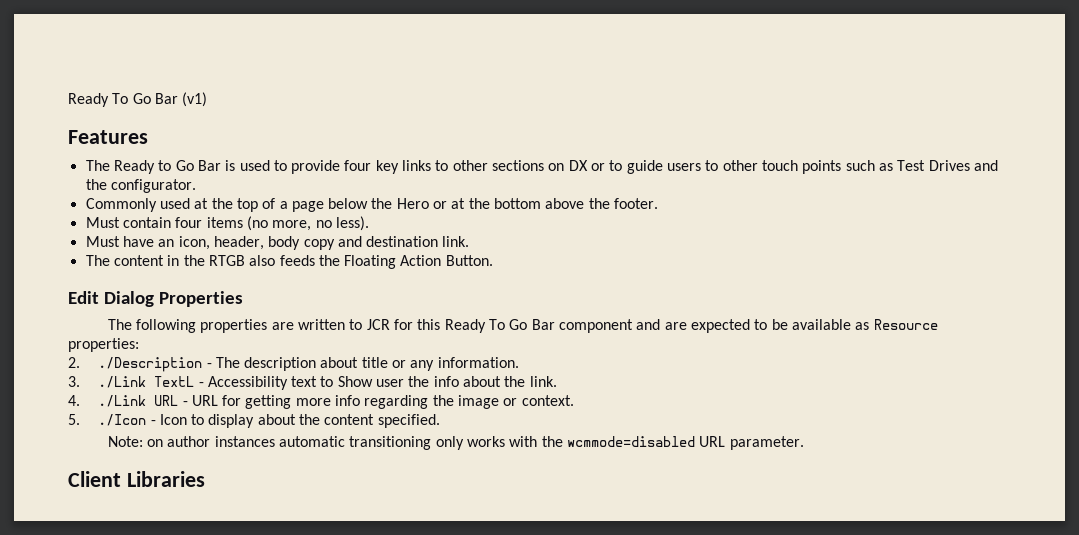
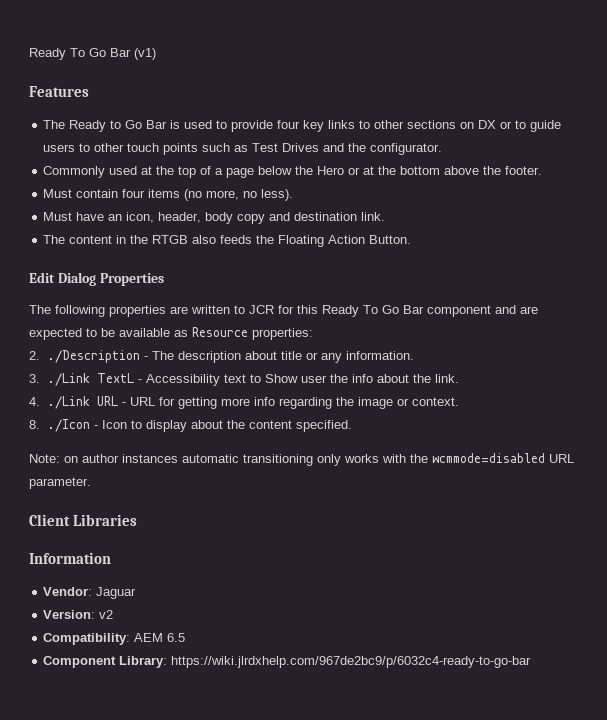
- 5. ./Icon - Icon to display about the content specified.
+ 8. ./Icon - Icon to display about the content specified.
+ Information
+ Vendor: Jaguar
+ Version: v2
+ Compatibility: AEM 6.5
+ Component Library: https://wiki.jlrdxhelp.com/967de2bc9/p/6032c4-ready-to-go-bar

